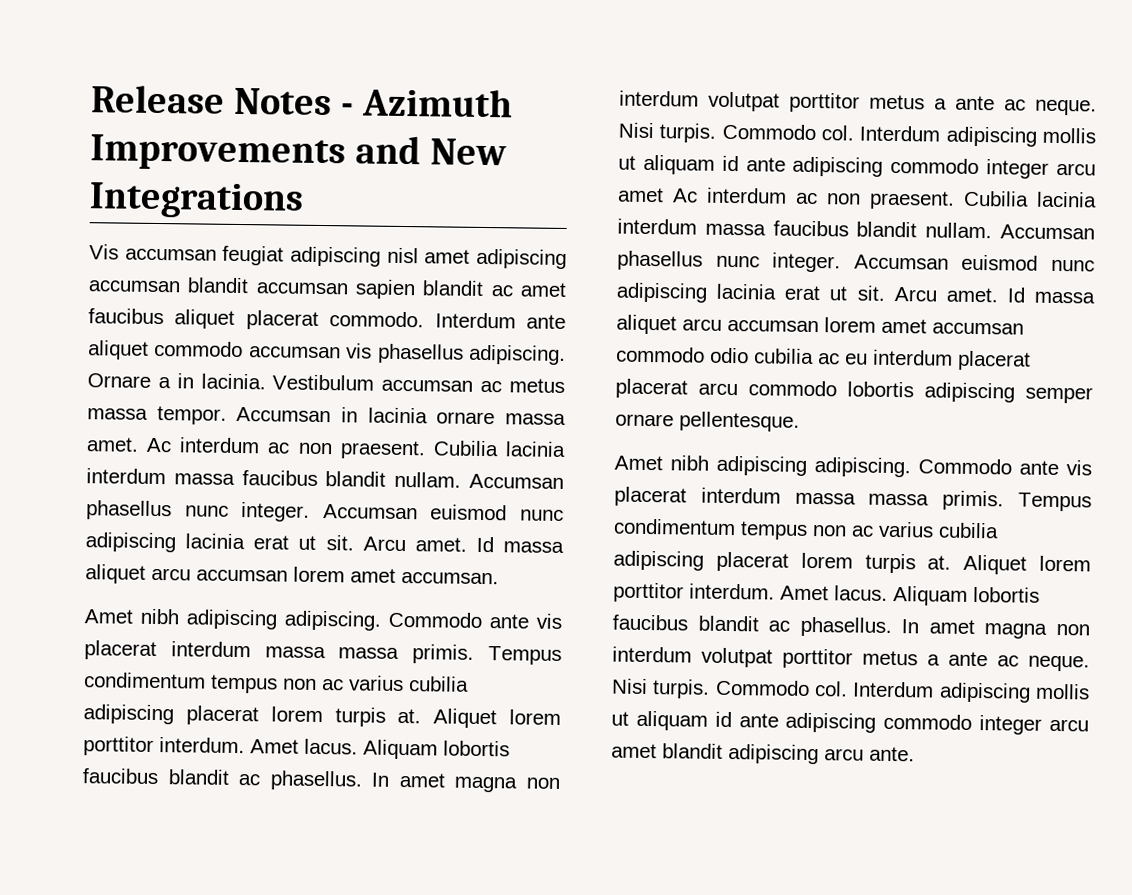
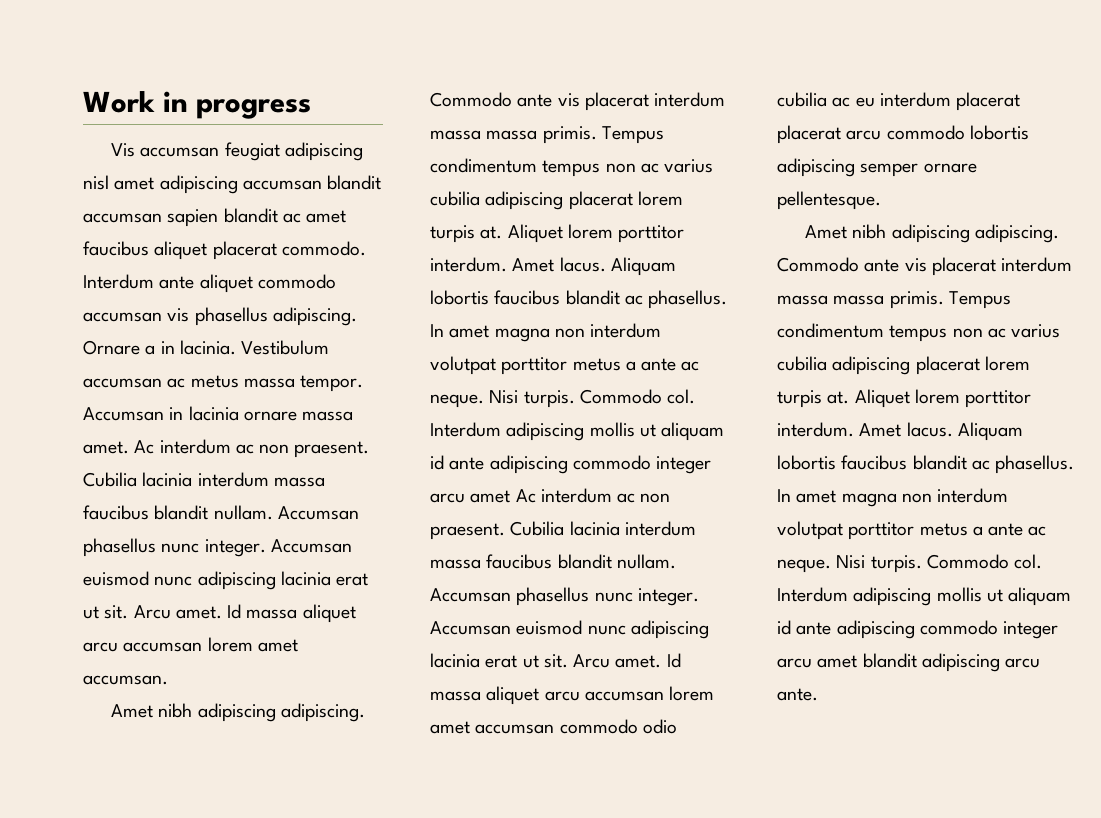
- Release Notes - Azimuth Improvements and New Integrations
+ Work in progress

